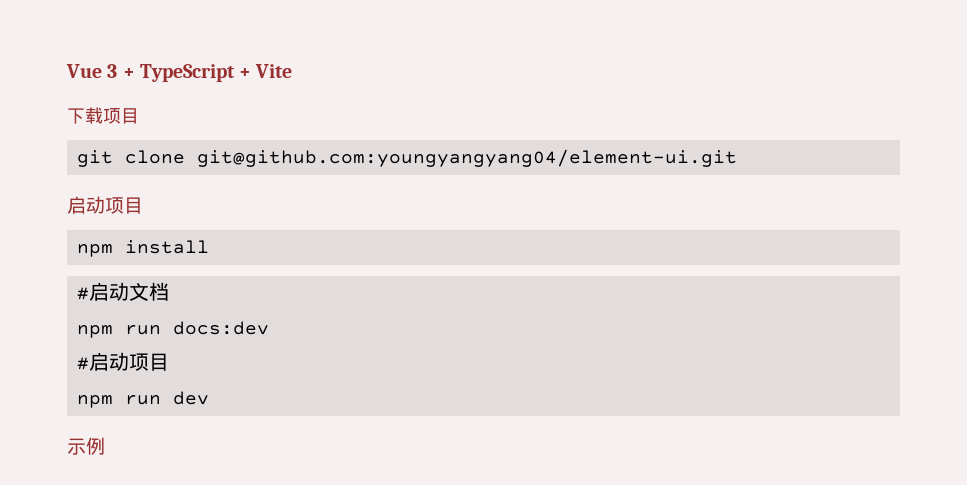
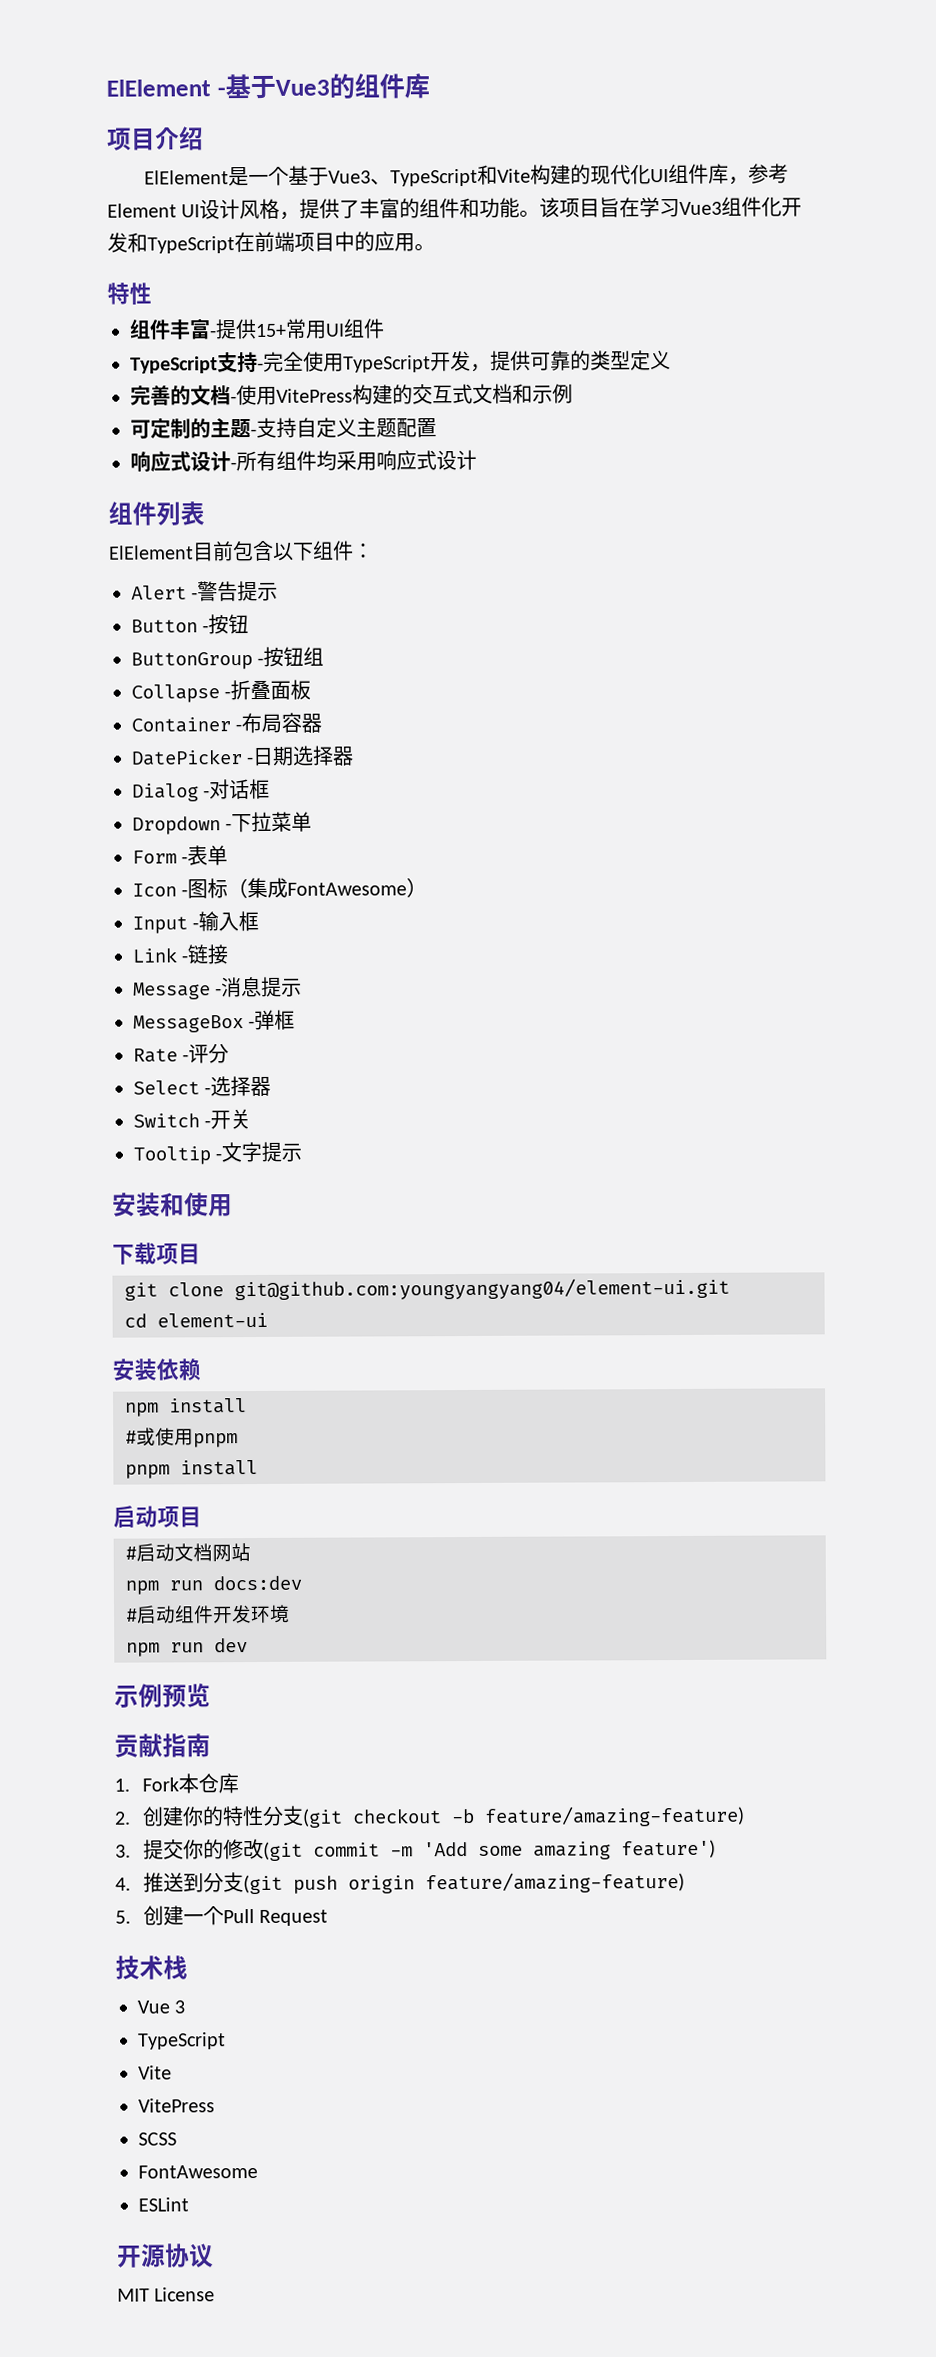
- Vue 3 + TypeScript + Vite
+ ElElement -基于Vue3的组件库
+ 项目介绍
+ ElElement是一个基于Vue3、TypeScript和Vite构建的现代化UI组件库，参考Element UI设计风格，提供了丰富的组件和功能。该项目旨在学习Vue3组件化开发和TypeScript在前端项目中的应用。
+ 特性
+ 组件丰富-提供15+常用UI组件
+ TypeScript支持-完全使用TypeScript开发，提供可靠的类型定义
+ 完善的文档-使用VitePress构建的交互式文档和示例
+ 可定制的主题-支持自定义主题配置
+ 响应式设计-所有组件均采用响应式设计
+ 组件列表
+ ElElement目前包含以下组件：
+ Alert -警告提示
+ Button -按钮
+ ButtonGroup -按钮组
+ Collapse -折叠面板
+ Container -布局容器
+ DatePicker -日期选择器
+ Dialog -对话框
+ Dropdown -下拉菜单
+ Form -表单
+ Icon -图标（集成FontAwesome）
+ Input -输入框
+ Link -链接
+ Message -消息提示
+ MessageBox -弹框
+ Rate -评分
+ Select -选择器
+ Switch -开关
+ Tooltip -文字提示
+ 安装和使用
  git clone git@github.com:youngyangyang04/element-ui.git
+ cd element-ui
+ 安装依赖
+ npm install
+ #或使用pnpm
+ pnpm install
  启动项目
- npm install
- #启动文档
+ #启动文档网站
- #启动项目
+ #启动组件开发环境
- 示例
+ 示例预览
+ 贡献指南
+ 1. Fork本仓库
+ 2.创建你的特性分支(git checkout -b feature/amazing-feature)
+ 3.提交你的修改(git commit -m 'Add some amazing feature')
+ 4.推送到分支(git push origin feature/amazing-feature)
+ 5.创建一个Pull Request
+ 技术栈
+ Vue 3
+ TypeScript
+ Vite
+ VitePress
+ SCSS
+ FontAwesome
+ ESLint
+ 开源协议
+ MIT License

